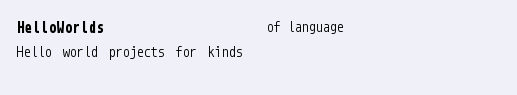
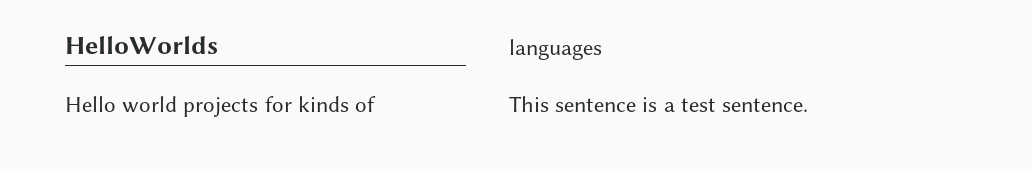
- Hello world projects for kinds of language
+ Hello world projects for kinds of languages
+ This sentence is a test sentence.

